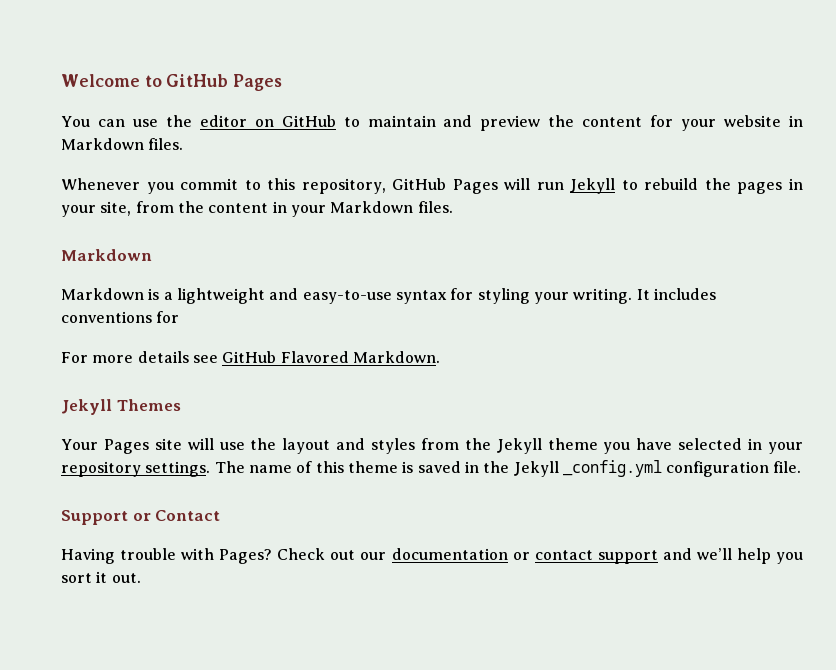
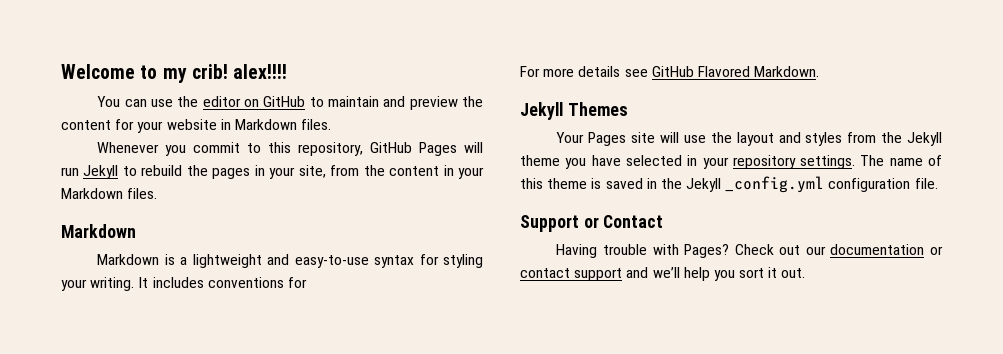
- Welcome to GitHub Pages
+ Welcome to my crib! alex!!!!

